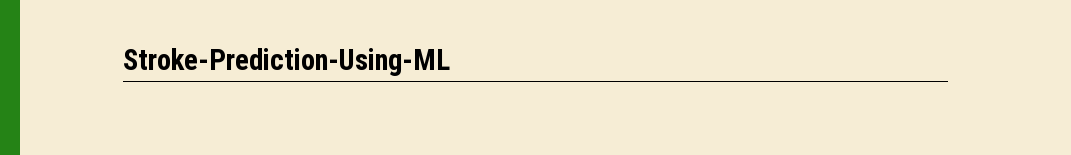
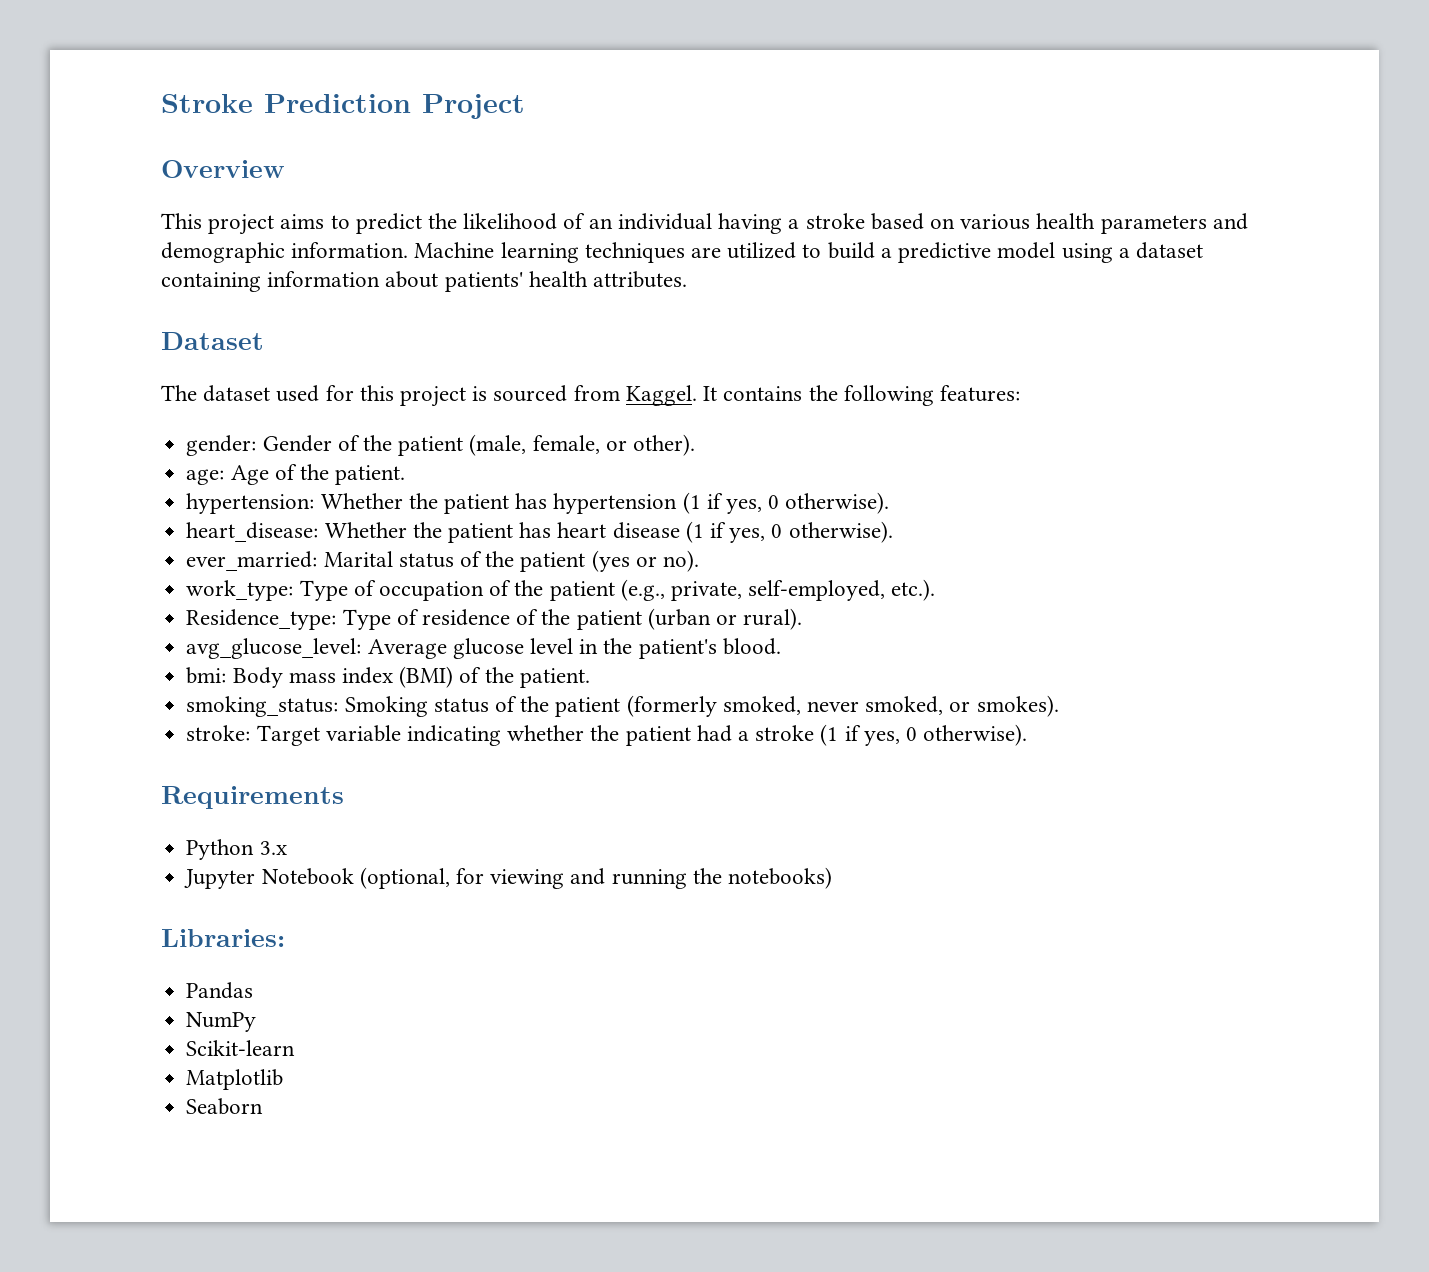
- Stroke-Prediction-Using-ML
+ Stroke Prediction Project
+ Overview
+ This project aims to predict the likelihood of an individual having a stroke based on various health parameters and demographic information. Machine learning techniques are utilized to build a predictive model using a dataset containing information about patients' health attributes.
+ Dataset
+ The dataset used for this project is sourced from Kaggel. It contains the following features:
+ gender: Gender of the patient (male, female, or other).
+ age: Age of the patient.
+ hypertension: Whether the patient has hypertension (1 if yes, 0 otherwise).
+ heart_disease: Whether the patient has heart disease (1 if yes, 0 otherwise).
+ ever_married: Marital status of the patient (yes or no).
+ work_type: Type of occupation of the patient (e.g., private, self-employed, etc.).
+ Residence_type: Type of residence of the patient (urban or rural).
+ avg_glucose_level: Average glucose level in the patient's blood.
+ bmi: Body mass index (BMI) of the patient.
+ smoking_status: Smoking status of the patient (formerly smoked, never smoked, or smokes).
+ stroke: Target variable indicating whether the patient had a stroke (1 if yes, 0 otherwise).
+ Requirements
+ Python 3.x
+ Jupyter Notebook (optional, for viewing and running the notebooks)
+ Libraries:
+ Pandas
+ NumPy
+ Scikit-learn
+ Matplotlib
+ Seaborn

